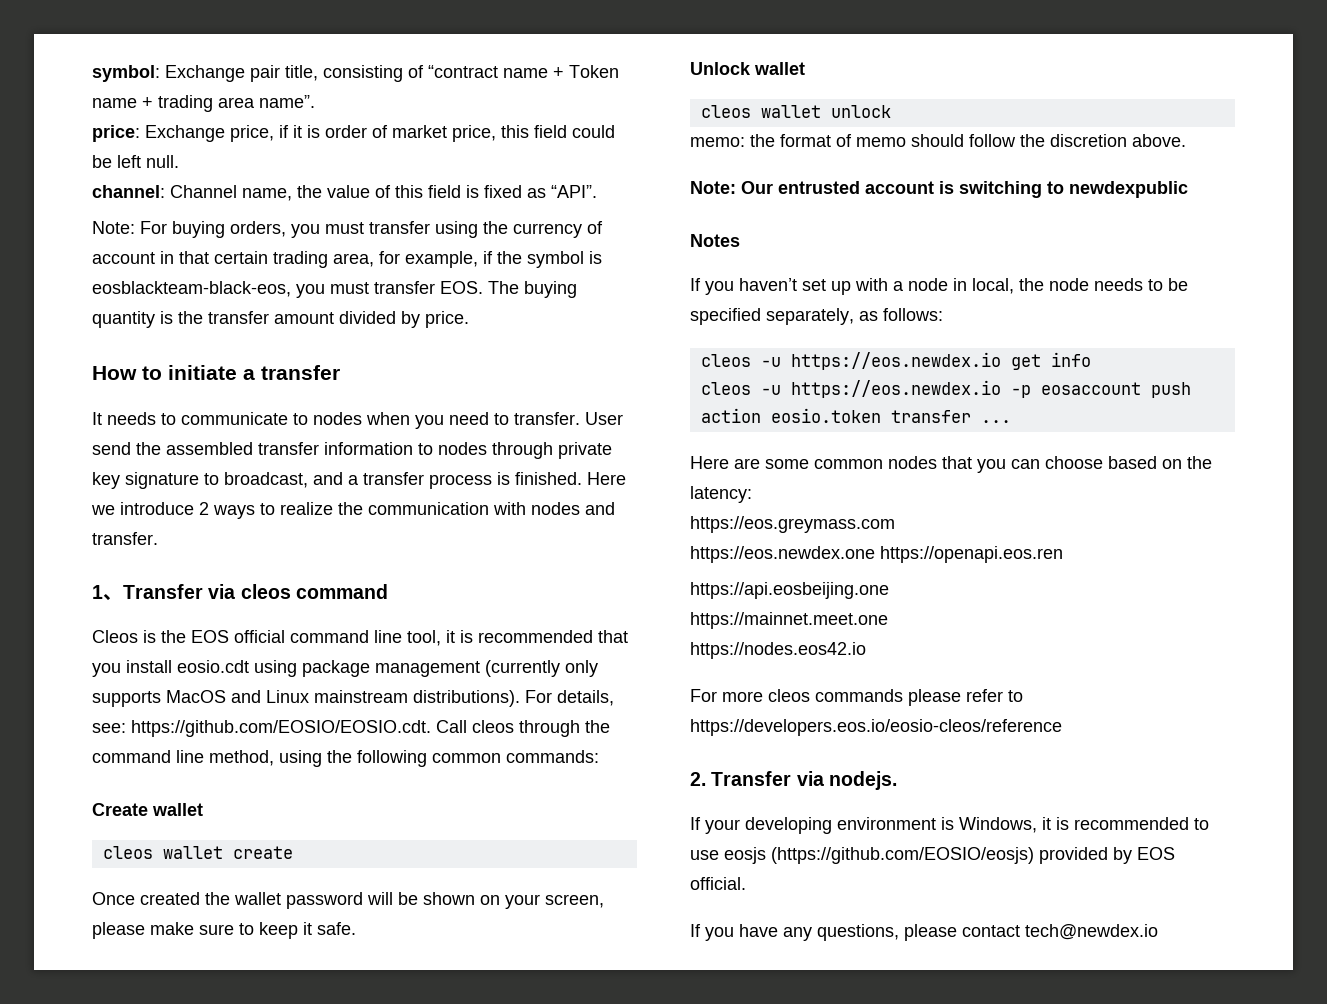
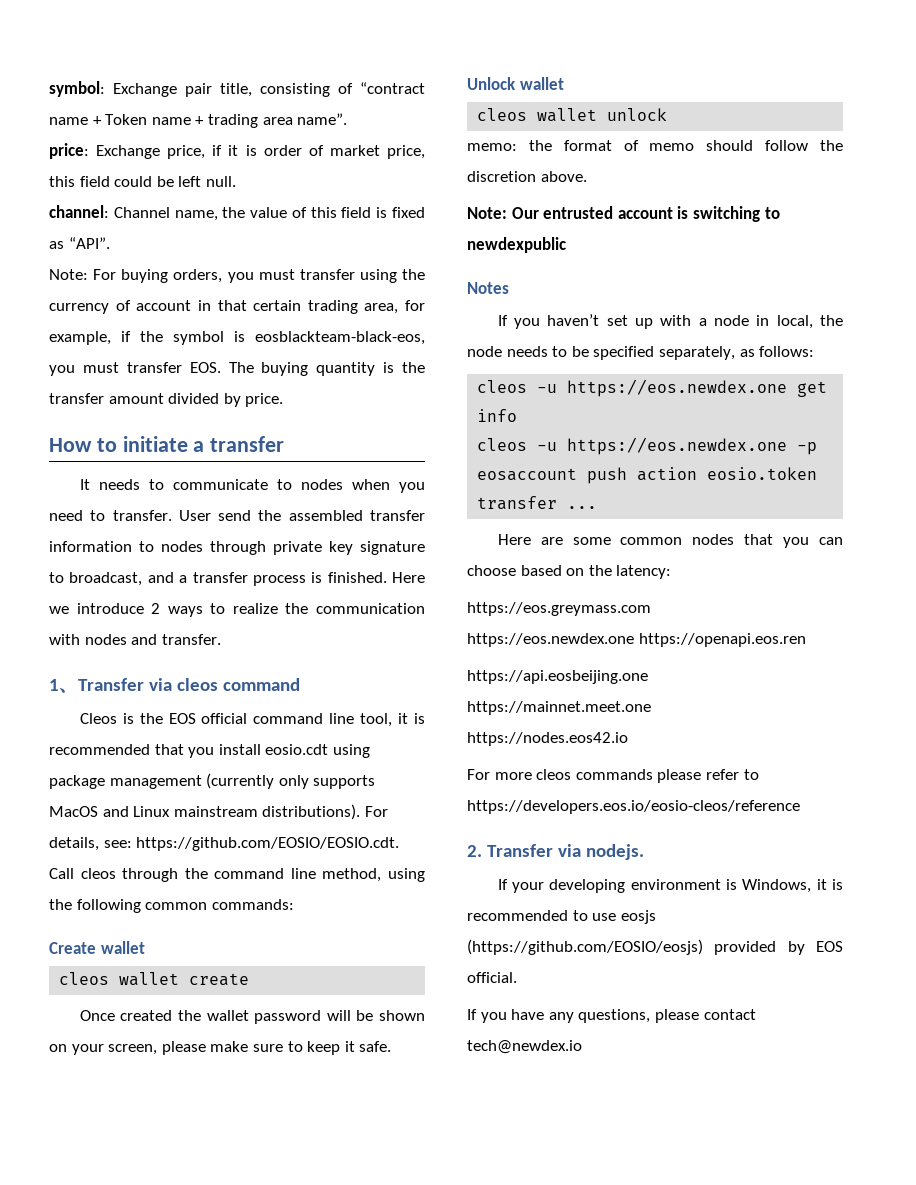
- cleos -u https://eos.newdex.io get info
+ cleos -u https://eos.newdex.one get info
- cleos -u https://eos.newdex.io -p eosaccount push action eosio.token transfer ...
+ cleos -u https://eos.newdex.one -p eosaccount push action eosio.token transfer ...

